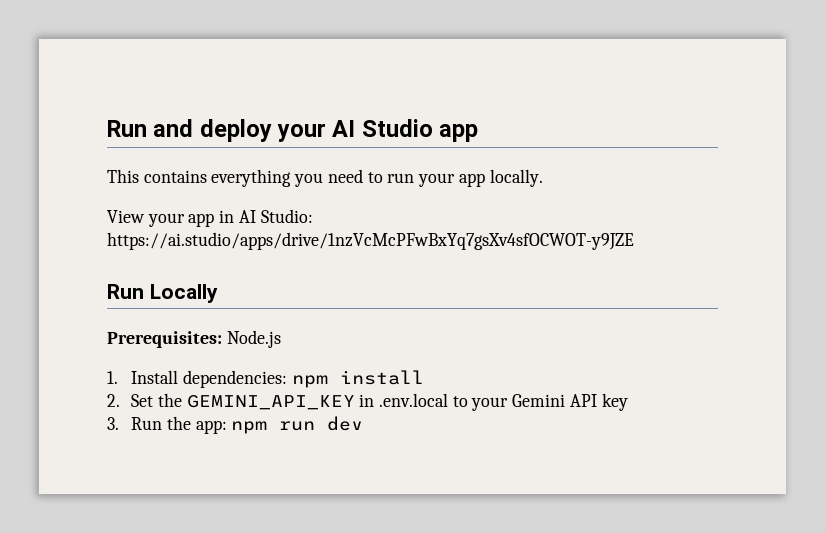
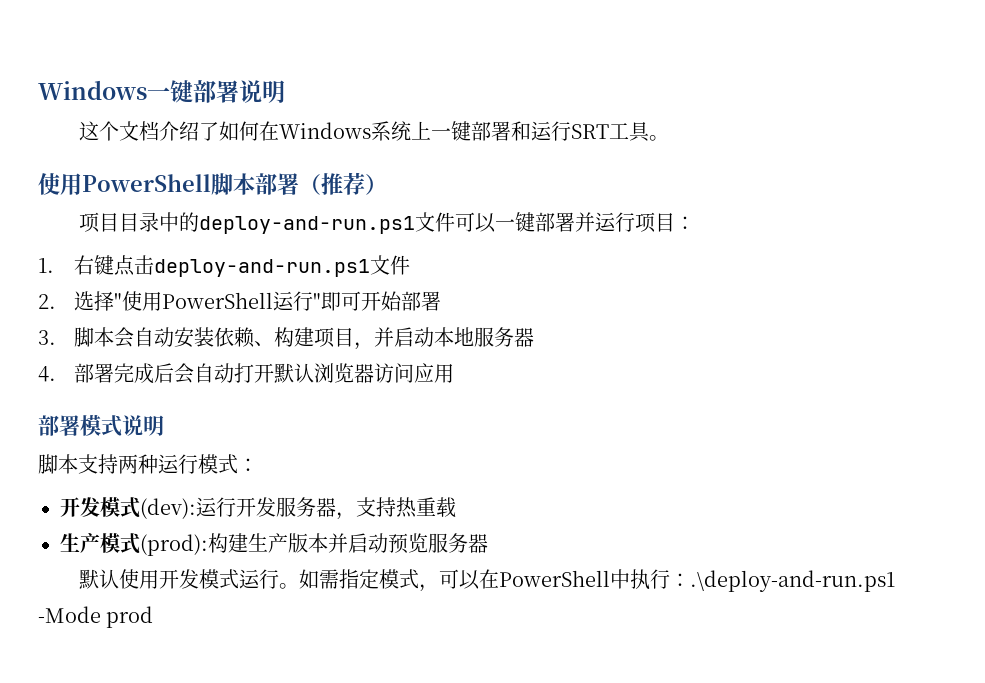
- Run and deploy your AI Studio app
- This contains everything you need to run your app locally.
- View your app in AI Studio: https://ai.studio/apps/drive/1nzVcMcPFwBxYq7gsXv4sfOCWOT-y9JZE
- Run Locally
- Prerequisites: Node.js
- 1. Install dependencies: npm install
- 2. Set the GEMINI_API_KEY in .env.local to your Gemini API key
- 3. Run the app: npm run dev
+ Windows一键部署说明
+ 这个文档介绍了如何在Windows系统上一键部署和运行SRT工具。
+ 使用PowerShell脚本部署（推荐）
+ 项目目录中的deploy-and-run.ps1文件可以一键部署并运行项目：
+ 1.右键点击deploy-and-run.ps1文件
+ 2.选择"使用PowerShell运行"即可开始部署
+ 3.脚本会自动安装依赖、构建项目，并启动本地服务器
+ 4.部署完成后会自动打开默认浏览器访问应用
+ 部署模式说明
+ 脚本支持两种运行模式：
+ 开发模式(dev):运行开发服务器，支持热重载
+ 生产模式(prod):构建生产版本并启动预览服务器
+ 默认使用开发模式运行。如需指定模式，可以在PowerShell中执行：.\deploy-and-run.ps1 -Mode prod

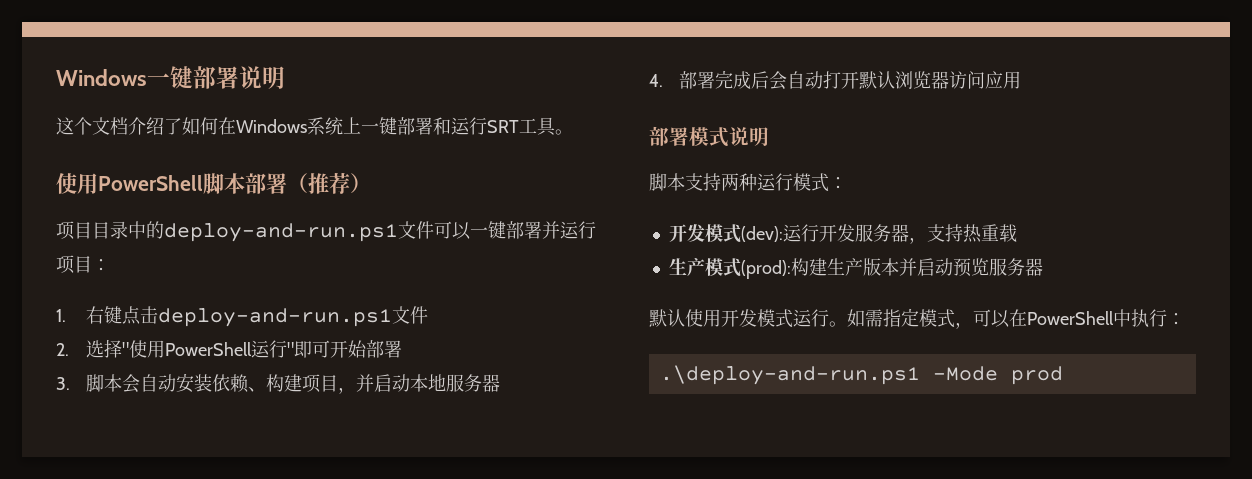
- 如需指定模式，可以在PowerShell中执行：.\deploy-and-run.ps1 -Mode prod
+ 如需指定模式，可以在PowerShell中执行：
+ .\deploy-and-run.ps1 -Mode prod

